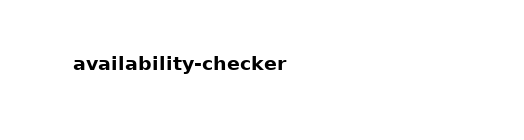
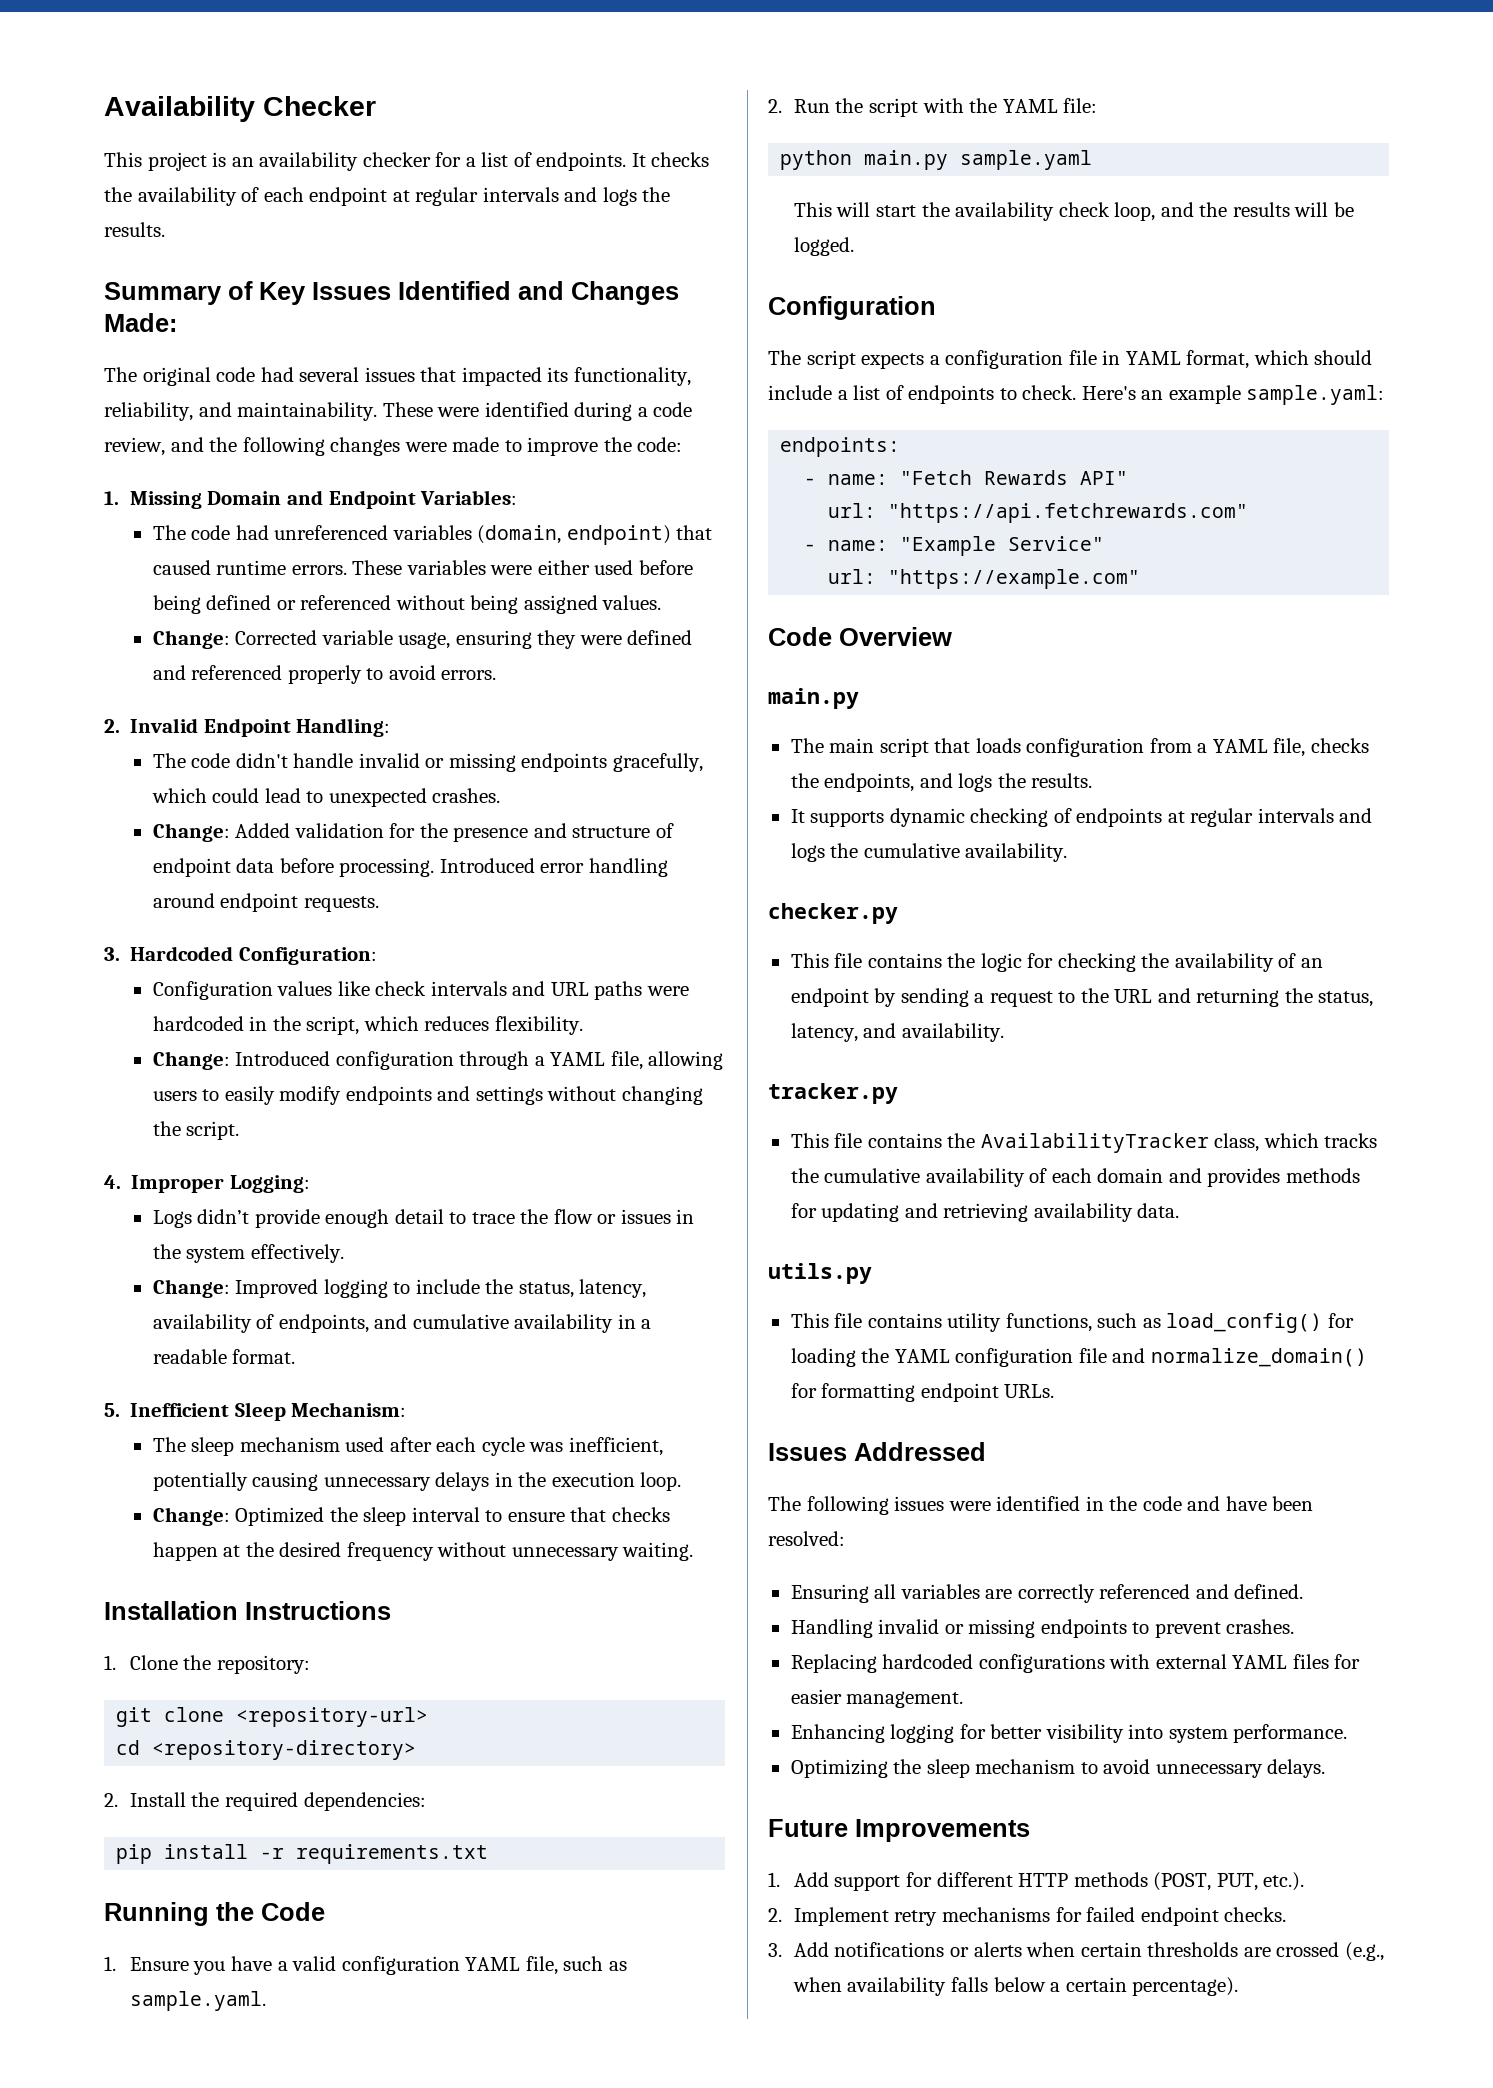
- availability-checker
+ Availability Checker
+ This project is an availability checker for a list of endpoints. It checks the availability of each endpoint at regular intervals and logs the results.
+ Summary of Key Issues Identified and Changes Made:
+ The original code had several issues that impacted its functionality, reliability, and maintainability. These were identified during a code review, and the following changes were made to improve the code:
+ 1. Missing Domain and Endpoint Variables:
+ The code had unreferenced variables (domain, endpoint) that caused runtime errors. These variables were either used before being defined or referenced without being assigned values.
+ Change: Corrected variable usage, ensuring they were defined and referenced properly to avoid errors.
+ 2. Invalid Endpoint Handling:
+ The code didn't handle invalid or missing endpoints gracefully, which could lead to unexpected crashes.
+ Change: Added validation for the presence and structure of endpoint data before processing. Introduced error handling around endpoint requests.
+ 3. Hardcoded Configuration:
+ Configuration values like check intervals and URL paths were hardcoded in the script, which reduces flexibility.
+ Change: Introduced configuration through a YAML file, allowing users to easily modify endpoints and settings without changing the script.
+ 4. Improper Logging:
+ Logs didn’t provide enough detail to trace the flow or issues in the system effectively.
+ Change: Improved logging to include the status, latency, availability of endpoints, and cumulative availability in a readable format.
+ 5. Inefficient Sleep Mechanism:
+ The sleep mechanism used after each cycle was inefficient, potentially causing unnecessary delays in the execution loop.
+ Change: Optimized the sleep interval to ensure that checks happen at the desired frequency without unnecessary waiting.
+ Installation Instructions
+ 1. Clone the repository:
+ git clone <repository-url>
+ cd <repository-directory>
+ 2. Install the required dependencies:
+ pip install -r requirements.txt
+ Running the Code
+ 1. Ensure you have a valid configuration YAML file, such as sample.yaml.
+ 2. Run the script with the YAML file:
+ python main.py sample.yaml
+ This will start the availability check loop, and the results will be logged.
+ Configuration
+ The script expects a configuration file in YAML format, which should include a list of endpoints to check. Here's an example sample.yaml:
+ endpoints:
+ - name: "Fetch Rewards API"
+ url: "https://api.fetchrewards.com"
+ - name: "Example Service"
+ url: "https://example.com"
+ Code Overview
+ main.py
+ The main script that loads configuration from a YAML file, checks the endpoints, and logs the results.
+ It supports dynamic checking of endpoints at regular intervals and logs the cumulative availability.
+ checker.py
+ This file contains the logic for checking the availability of an endpoint by sending a request to the URL and returning the status, latency, and availability.
+ tracker.py
+ This file contains the AvailabilityTracker class, which tracks the cumulative availability of each domain and provides methods for updating and retrieving availability data.
+ utils.py
+ This file contains utility functions, such as load_config() for loading the YAML configuration file and normalize_domain() for formatting endpoint URLs.
+ Issues Addressed
+ The following issues were identified in the code and have been resolved:
+ Ensuring all variables are correctly referenced and defined.
+ Handling invalid or missing endpoints to prevent crashes.
+ Replacing hardcoded configurations with external YAML files for easier management.
+ Enhancing logging for better visibility into system performance.
+ Optimizing the sleep mechanism to avoid unnecessary delays.
+ Future Improvements
+ 1. Add support for different HTTP methods (POST, PUT, etc.).
+ 2. Implement retry mechanisms for failed endpoint checks.
+ 3. Add notifications or alerts when certain thresholds are crossed (e.g., when availability falls below a certain percentage).

